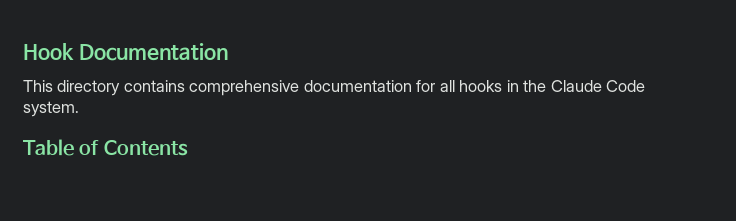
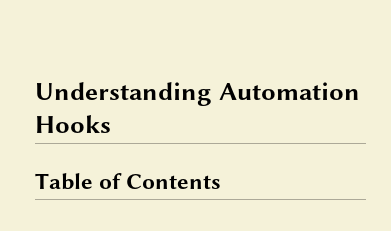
- Hook Documentation
- This directory contains comprehensive documentation for all hooks in the Claude Code system.
+ Understanding Automation Hooks

